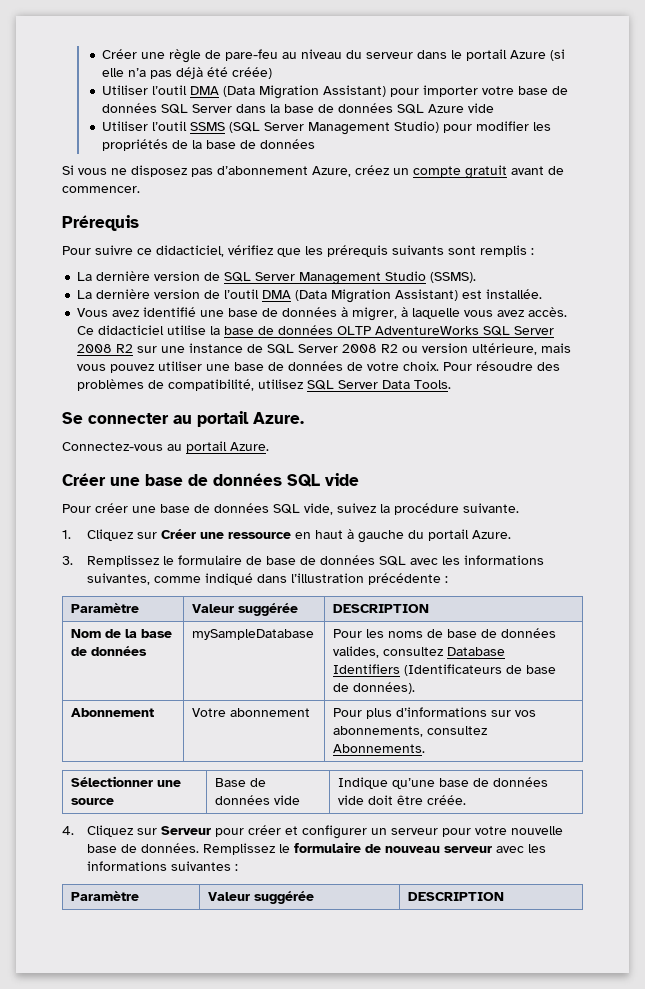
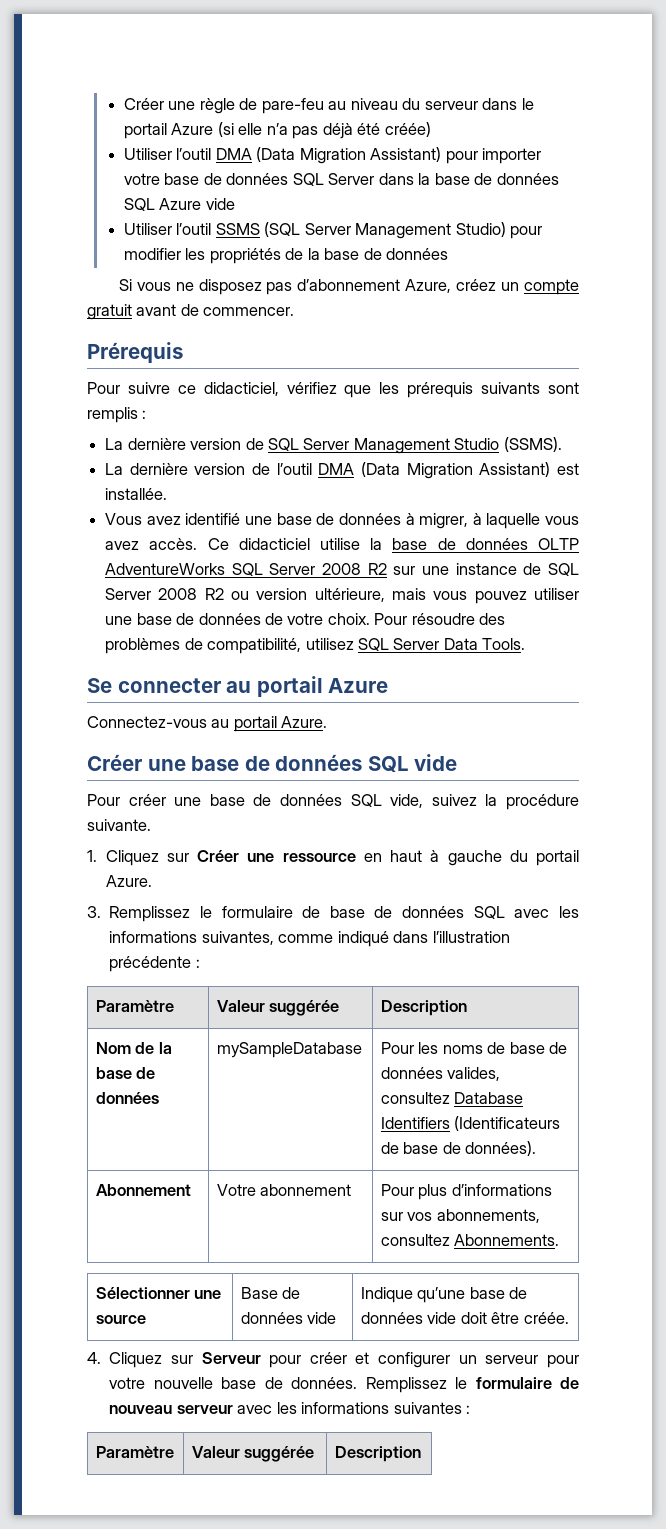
- Se connecter au portail Azure.
+ Se connecter au portail Azure
  3. Remplissez le formulaire de base de données SQL avec les informations suivantes, comme indiqué dans l’illustration précédente :
- Paramètre | Valeur suggérée | DESCRIPTION
+ Paramètre | Valeur suggérée | Description
  Remplissez le formulaire de nouveau serveur avec les informations suivantes :
- Paramètre | Valeur suggérée | DESCRIPTION
+ Paramètre | Valeur suggérée | Description

